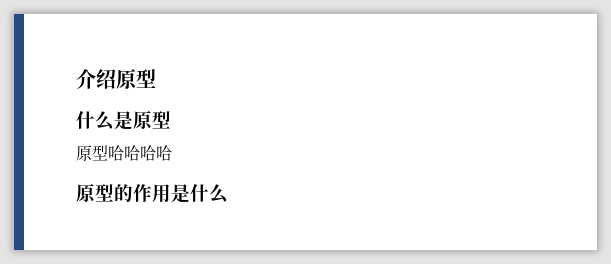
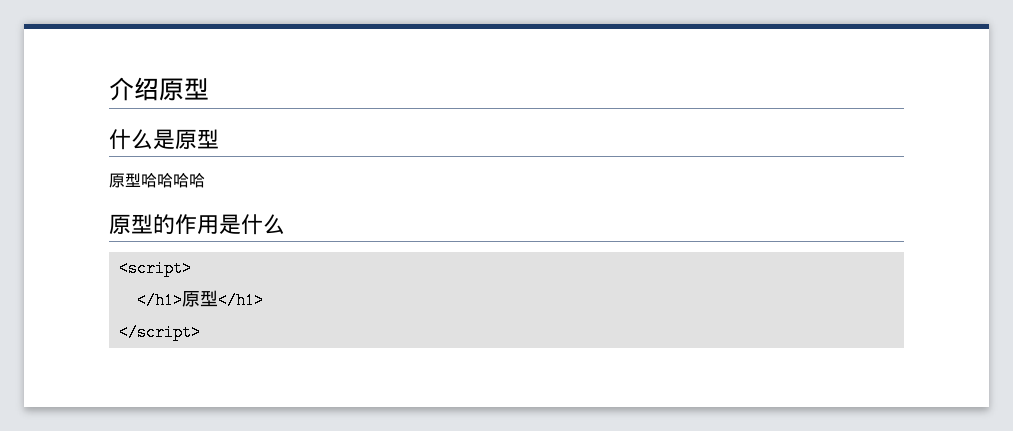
+ <script>
+ </h1>原型</h1>
+ </script>

